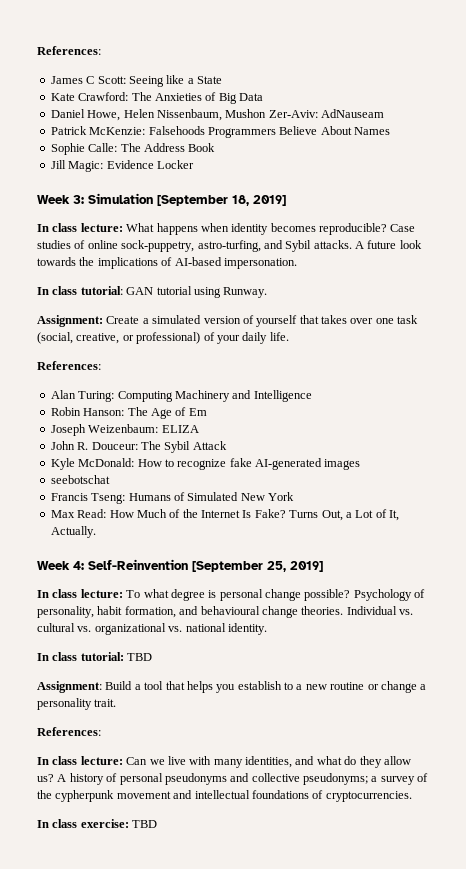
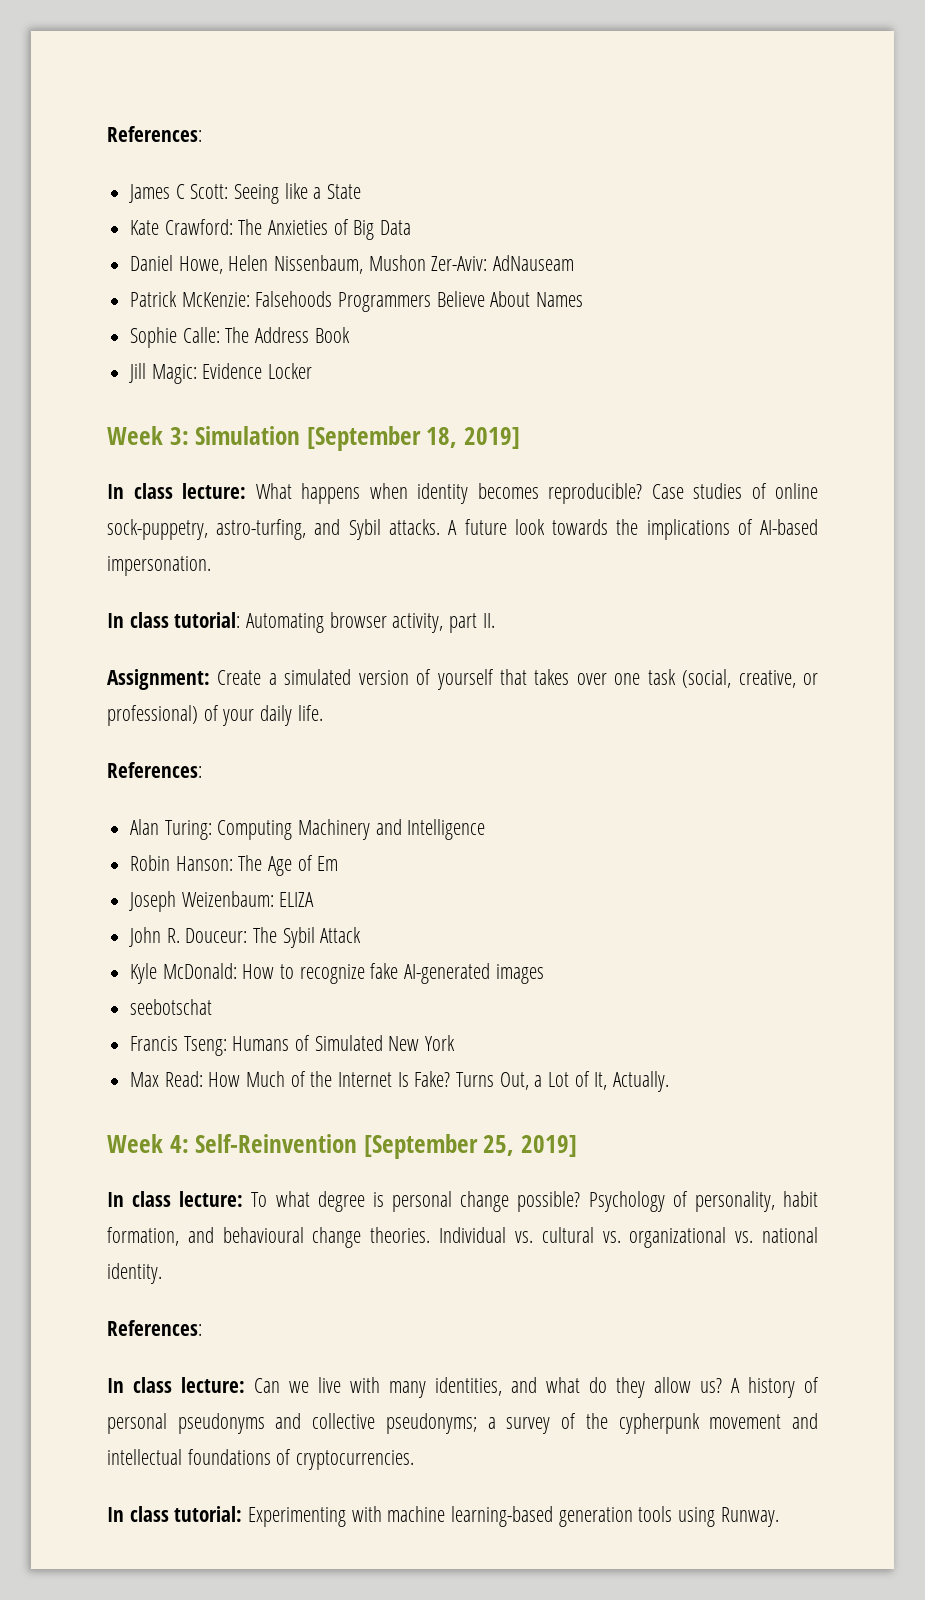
- In class tutorial: GAN tutorial using Runway.
+ In class tutorial: Automating browser activity, part II.
- In class tutorial: TBD
- Assignment: Build a tool that helps you establish to a new routine or change a personality trait.
- In class exercise: TBD
+ In class tutorial: Experimenting with machine learning-based generation tools using Runway.

